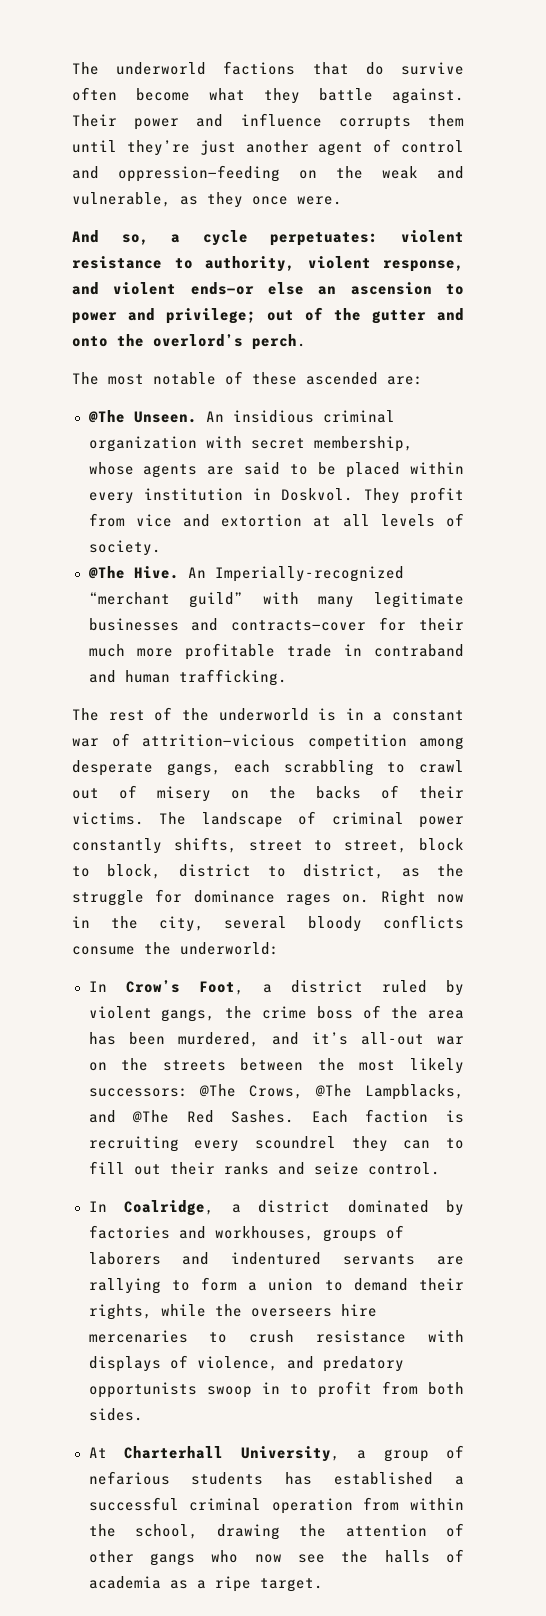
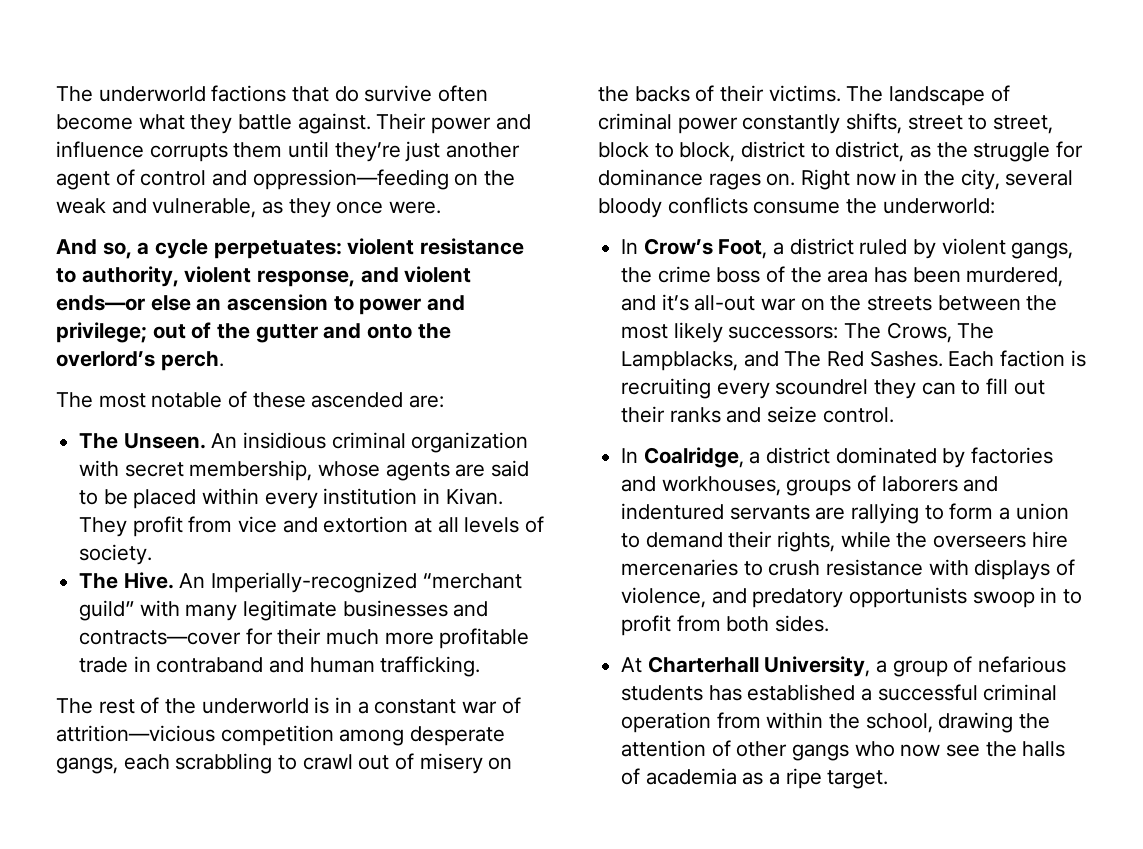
- @The Unseen.
+ The Unseen.
- An insidious criminal organization with secret membership, whose agents are said to be placed within every institution in Doskvol.
+ An insidious criminal organization with secret membership, whose agents are said to be placed within every institution in Kivan.
- @The Hive.
+ The Hive.
- In Crow’s Foot, a district ruled by violent gangs, the crime boss of the area has been murdered, and it’s all-out war on the streets between the most likely successors: @The Crows, @The Lampblacks, and @The Red Sashes.
+ In Crow’s Foot, a district ruled by violent gangs, the crime boss of the area has been murdered, and it’s all-out war on the streets between the most likely successors: The Crows, The Lampblacks, and The Red Sashes.

